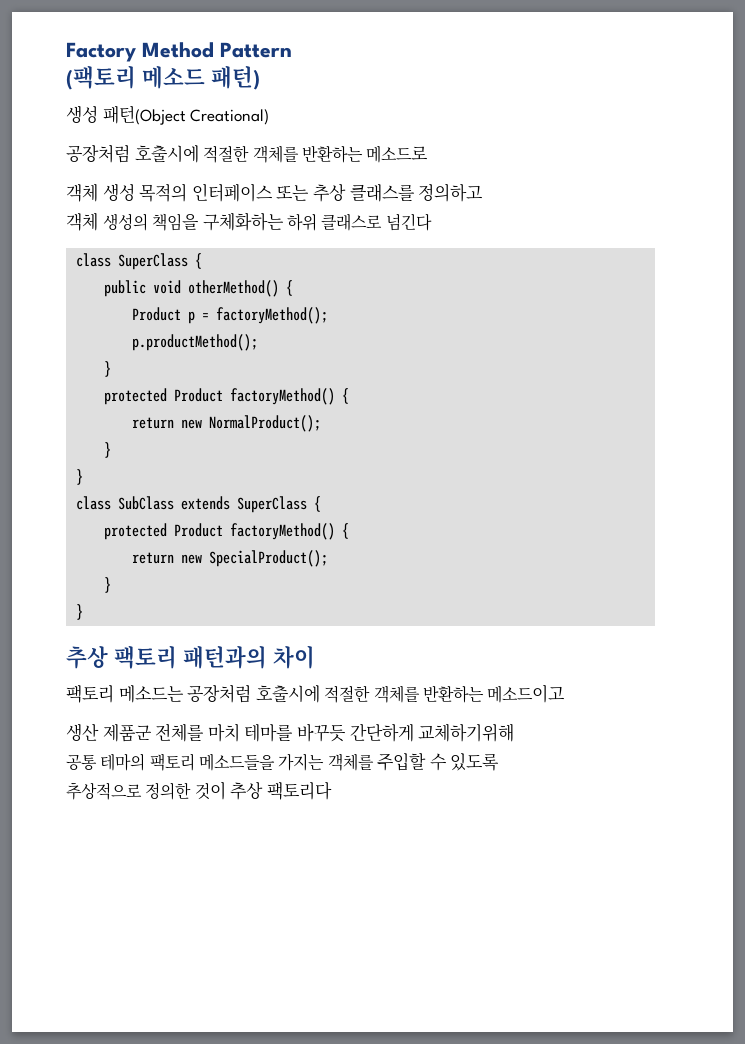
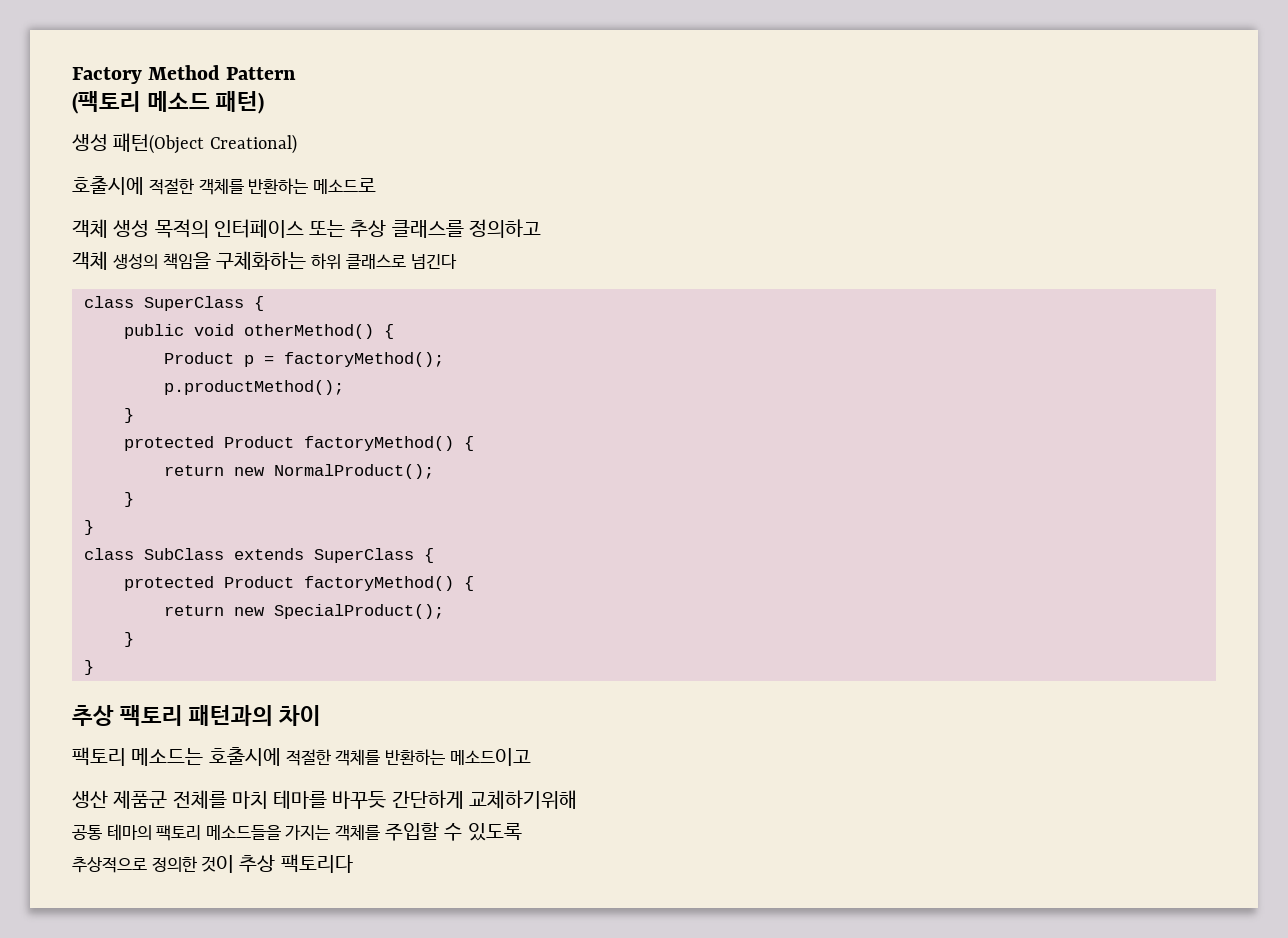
- 공장처럼 호출시에 적절한 객체를 반환하는 메소드로
+ 호출시에 적절한 객체를 반환하는 메소드로
- 팩토리 메소드는 공장처럼 호출시에 적절한 객체를 반환하는 메소드이고
+ 팩토리 메소드는 호출시에 적절한 객체를 반환하는 메소드이고

